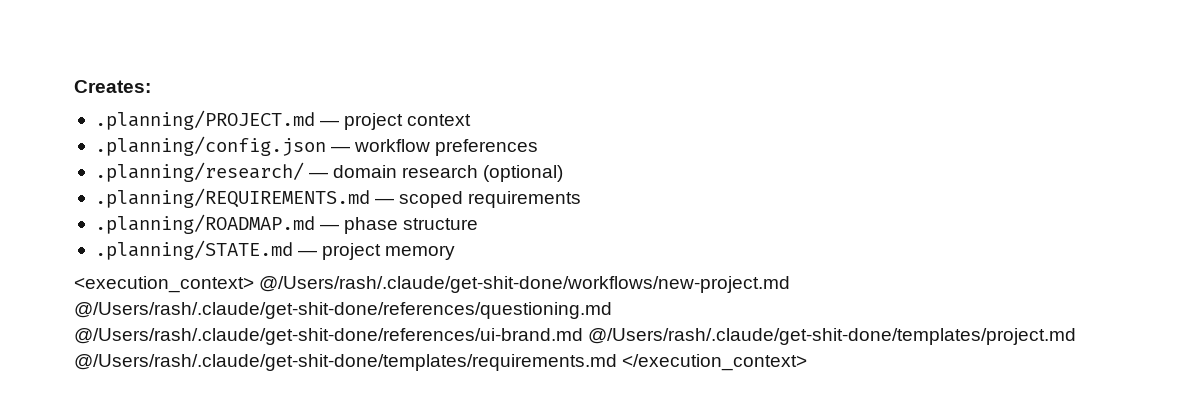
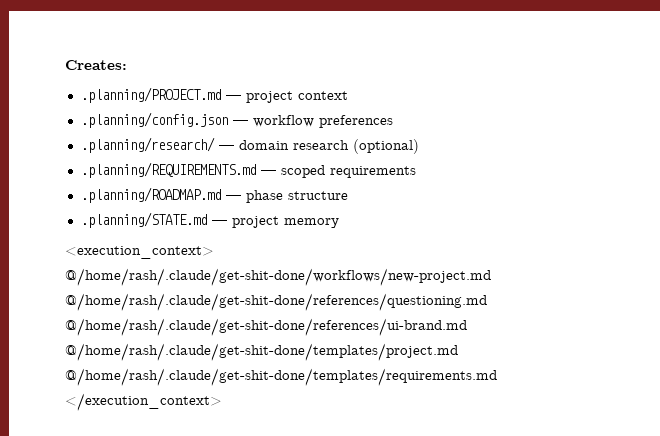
- <execution_context> @/Users/rash/.claude/get-shit-done/workflows/new-project.md @/Users/rash/.claude/get-shit-done/references/questioning.md @/Users/rash/.claude/get-shit-done/references/ui-brand.md @/Users/rash/.claude/get-shit-done/templates/project.md @/Users/rash/.claude/get-shit-done/templates/requirements.md </execution_context>
+ <execution_context> @/home/rash/.claude/get-shit-done/workflows/new-project.md @/home/rash/.claude/get-shit-done/references/questioning.md @/home/rash/.claude/get-shit-done/references/ui-brand.md @/home/rash/.claude/get-shit-done/templates/project.md @/home/rash/.claude/get-shit-done/templates/requirements.md </execution_context>

